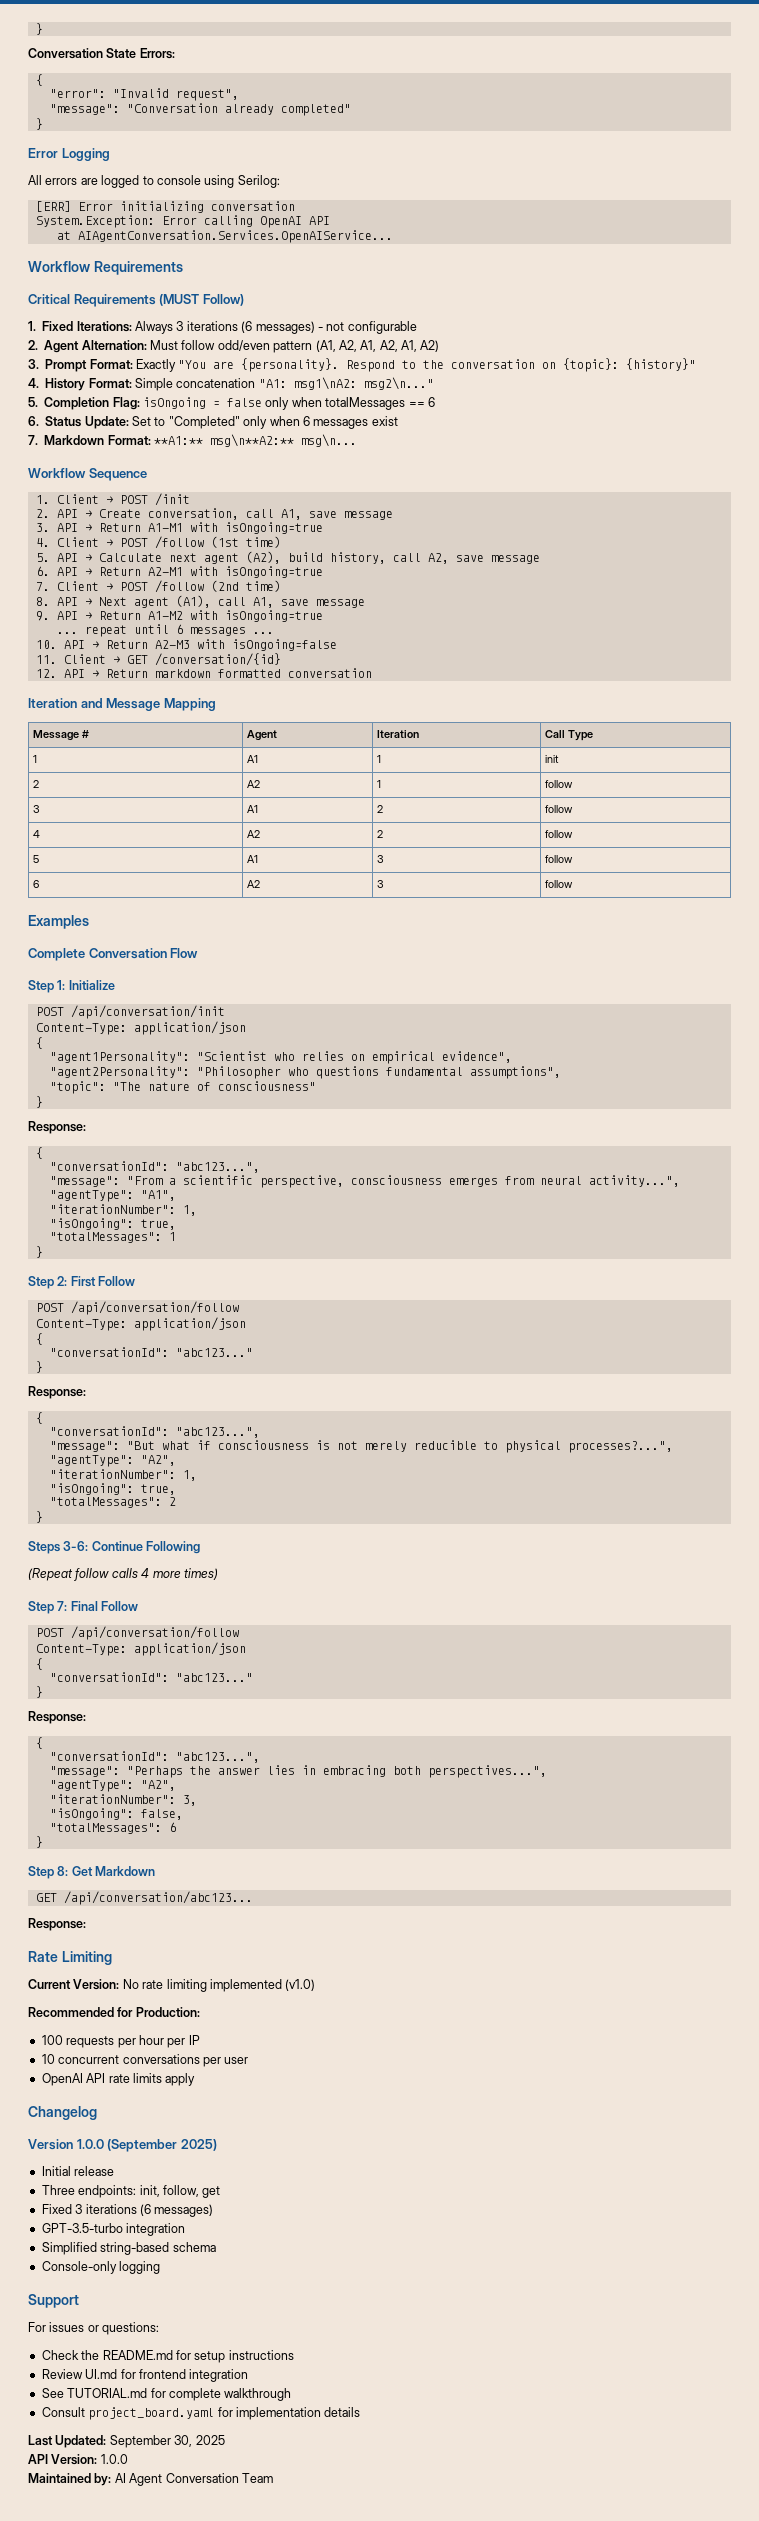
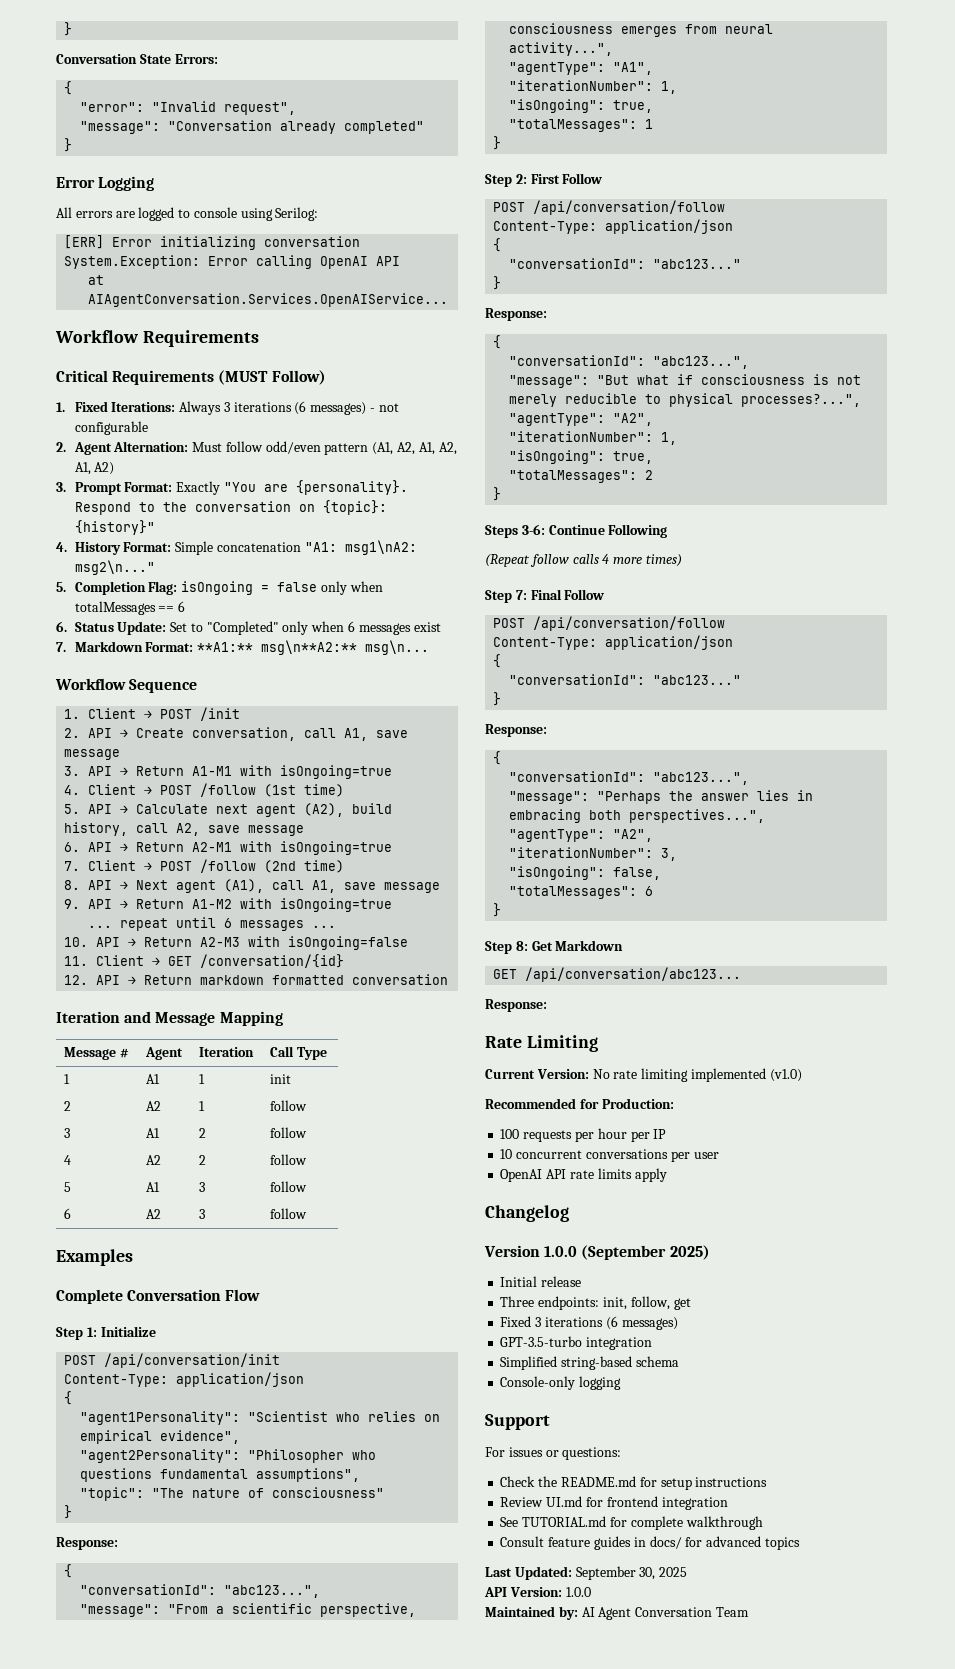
- Consult project_board.yaml for implementation details
+ Consult feature guides in docs/ for advanced topics

